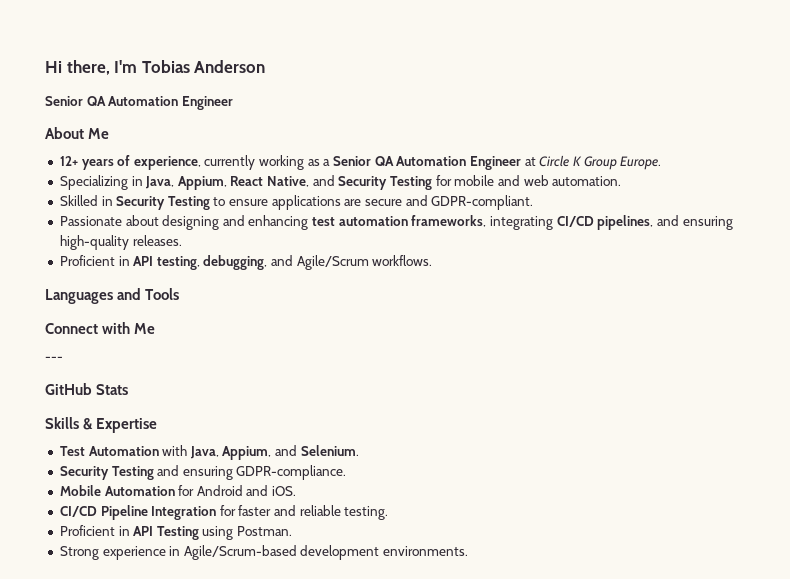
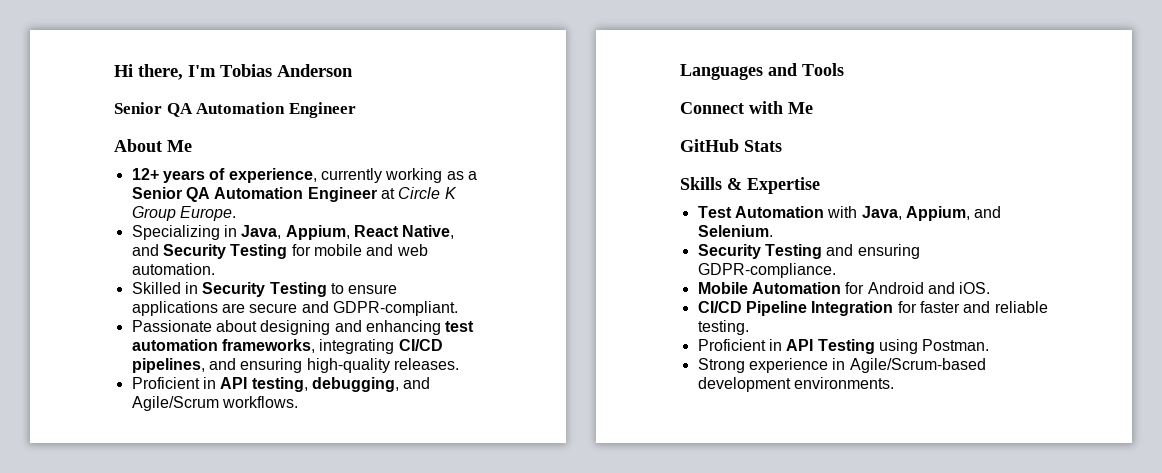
- ---

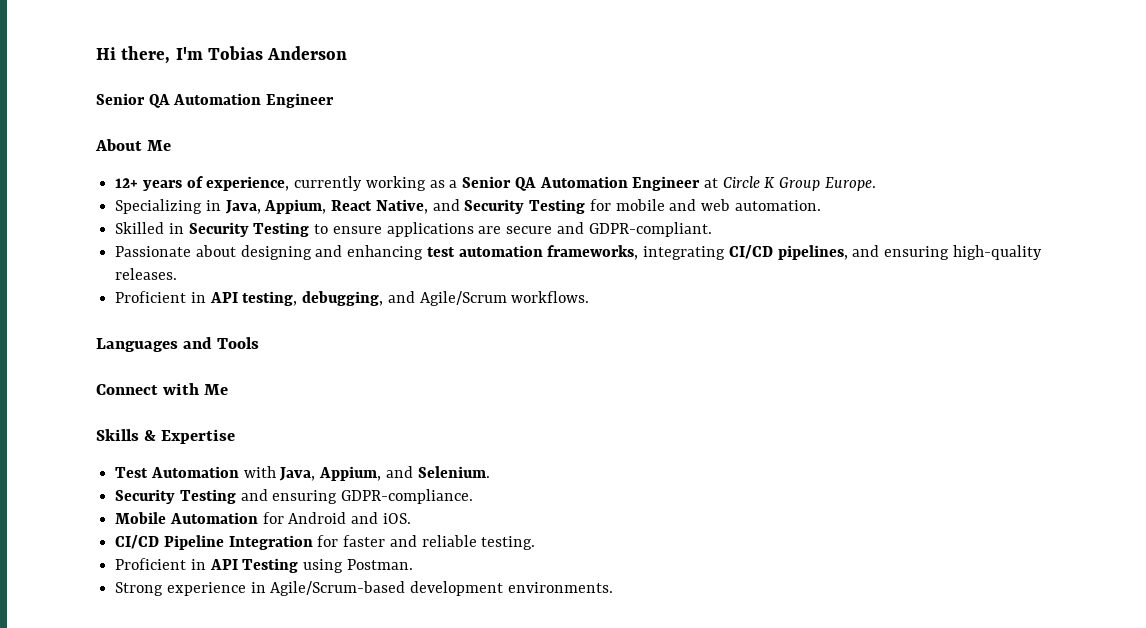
- GitHub Stats

